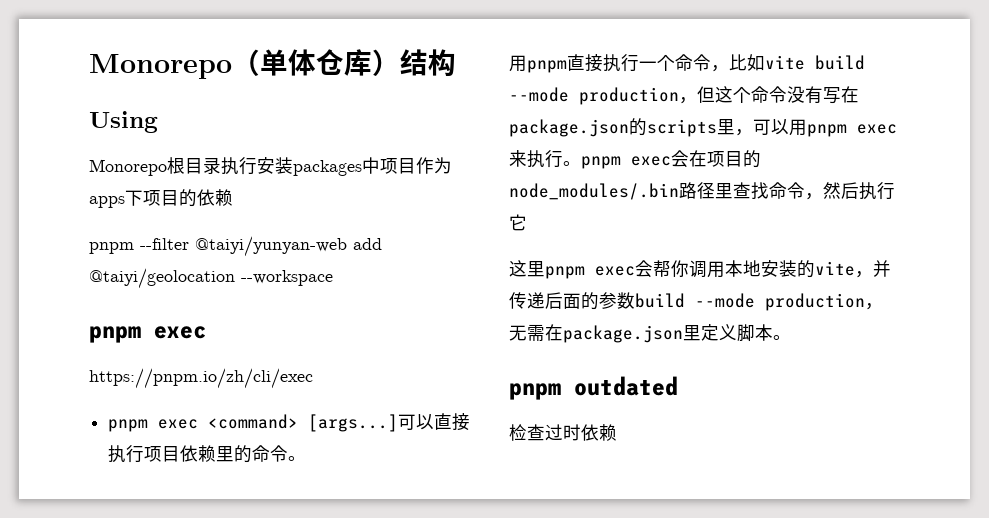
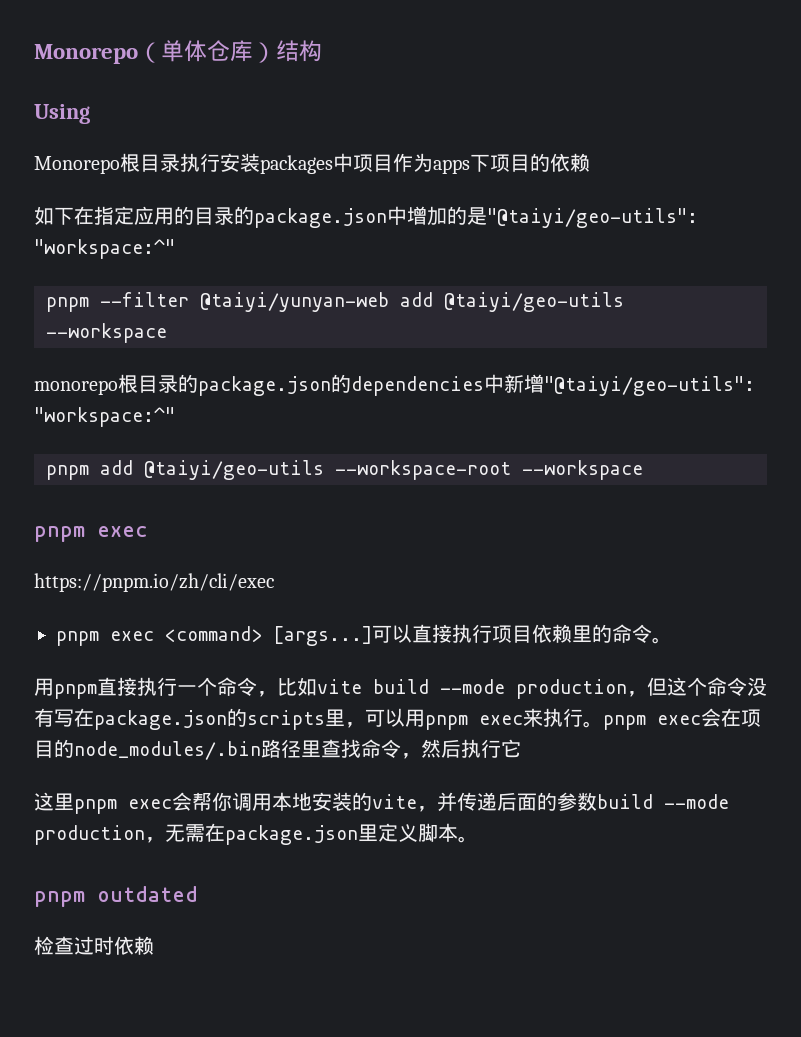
- pnpm --filter @taiyi/yunyan-web add @taiyi/geolocation --workspace
+ 如下在指定应用的目录的package.json中增加的是"@taiyi/geo-utils": "workspace:^"
+ pnpm --filter @taiyi/yunyan-web add @taiyi/geo-utils --workspace
+ monorepo根目录的package.json的dependencies中新增"@taiyi/geo-utils": "workspace:^"
+ pnpm add @taiyi/geo-utils --workspace-root --workspace

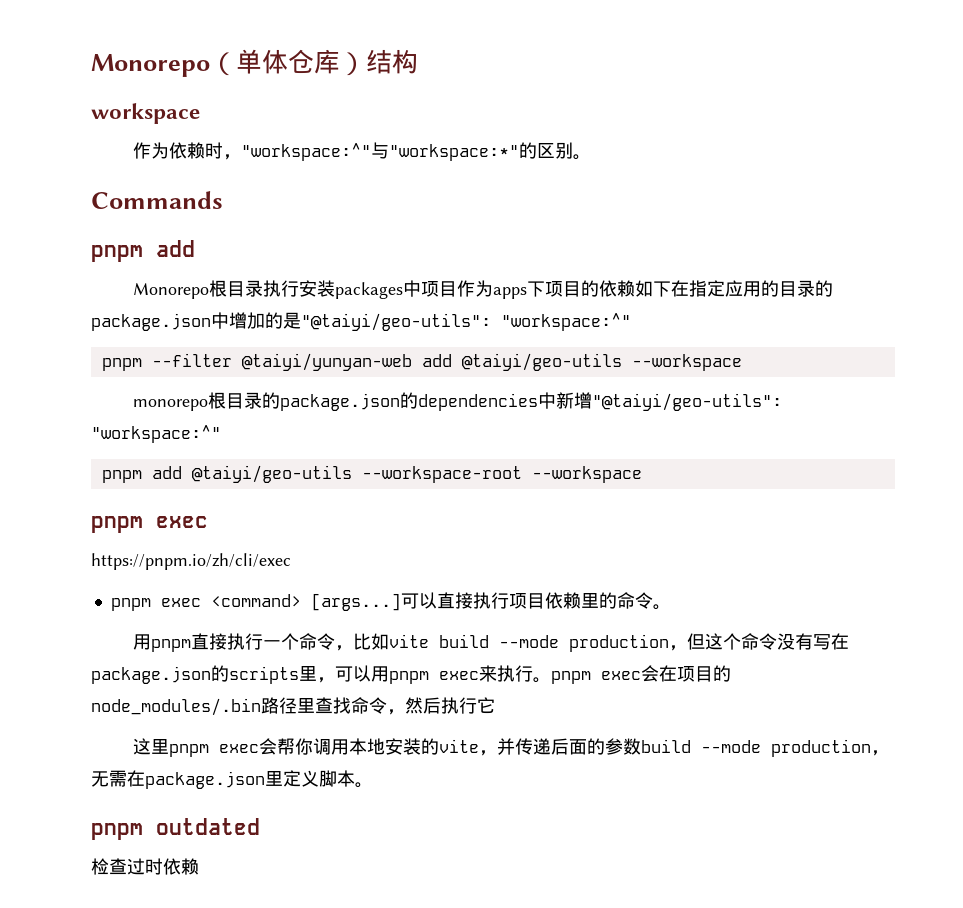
- Using
+ workspace
+ 作为依赖时，"workspace:^"与"workspace:*"的区别。
+ Commands
+ pnpm add
- Monorepo根目录执行安装packages中项目作为apps下项目的依赖
- 如下在指定应用的目录的package.json中增加的是"@taiyi/geo-utils": "workspace:^"
+ Monorepo根目录执行安装packages中项目作为apps下项目的依赖如下在指定应用的目录的package.json中增加的是"@taiyi/geo-utils": "workspace:^"

